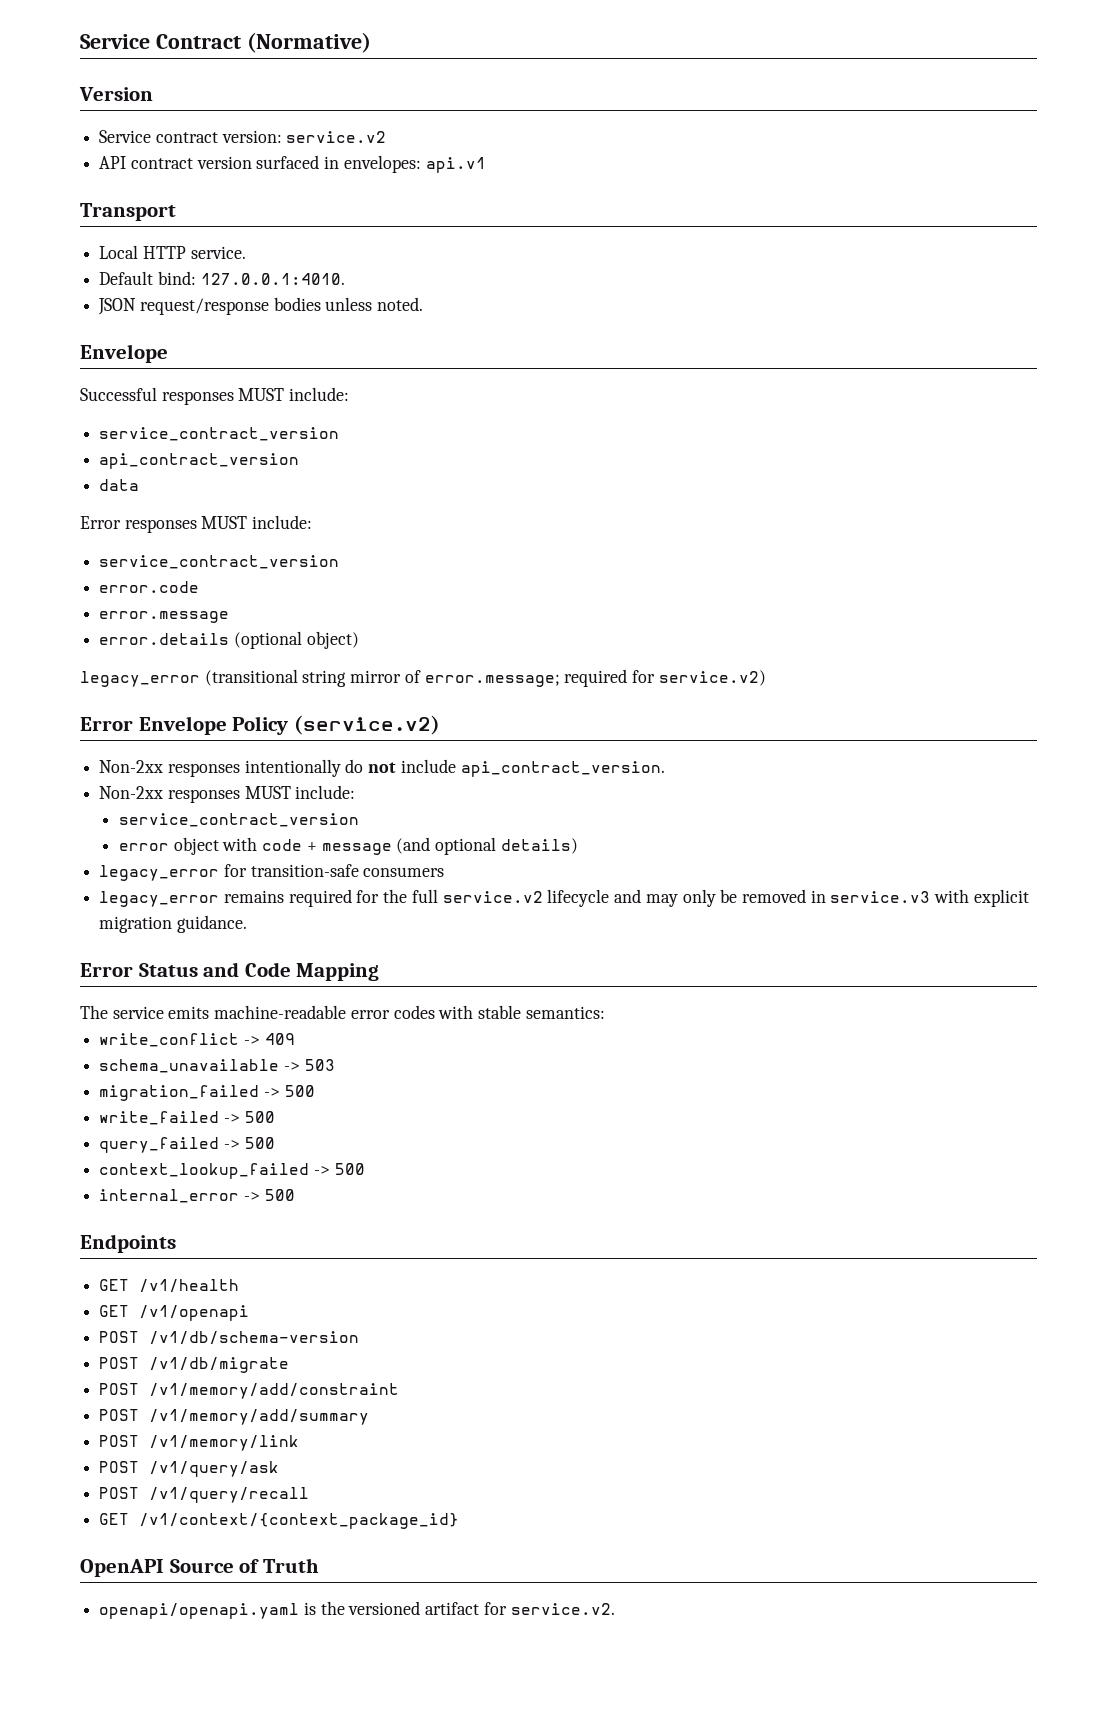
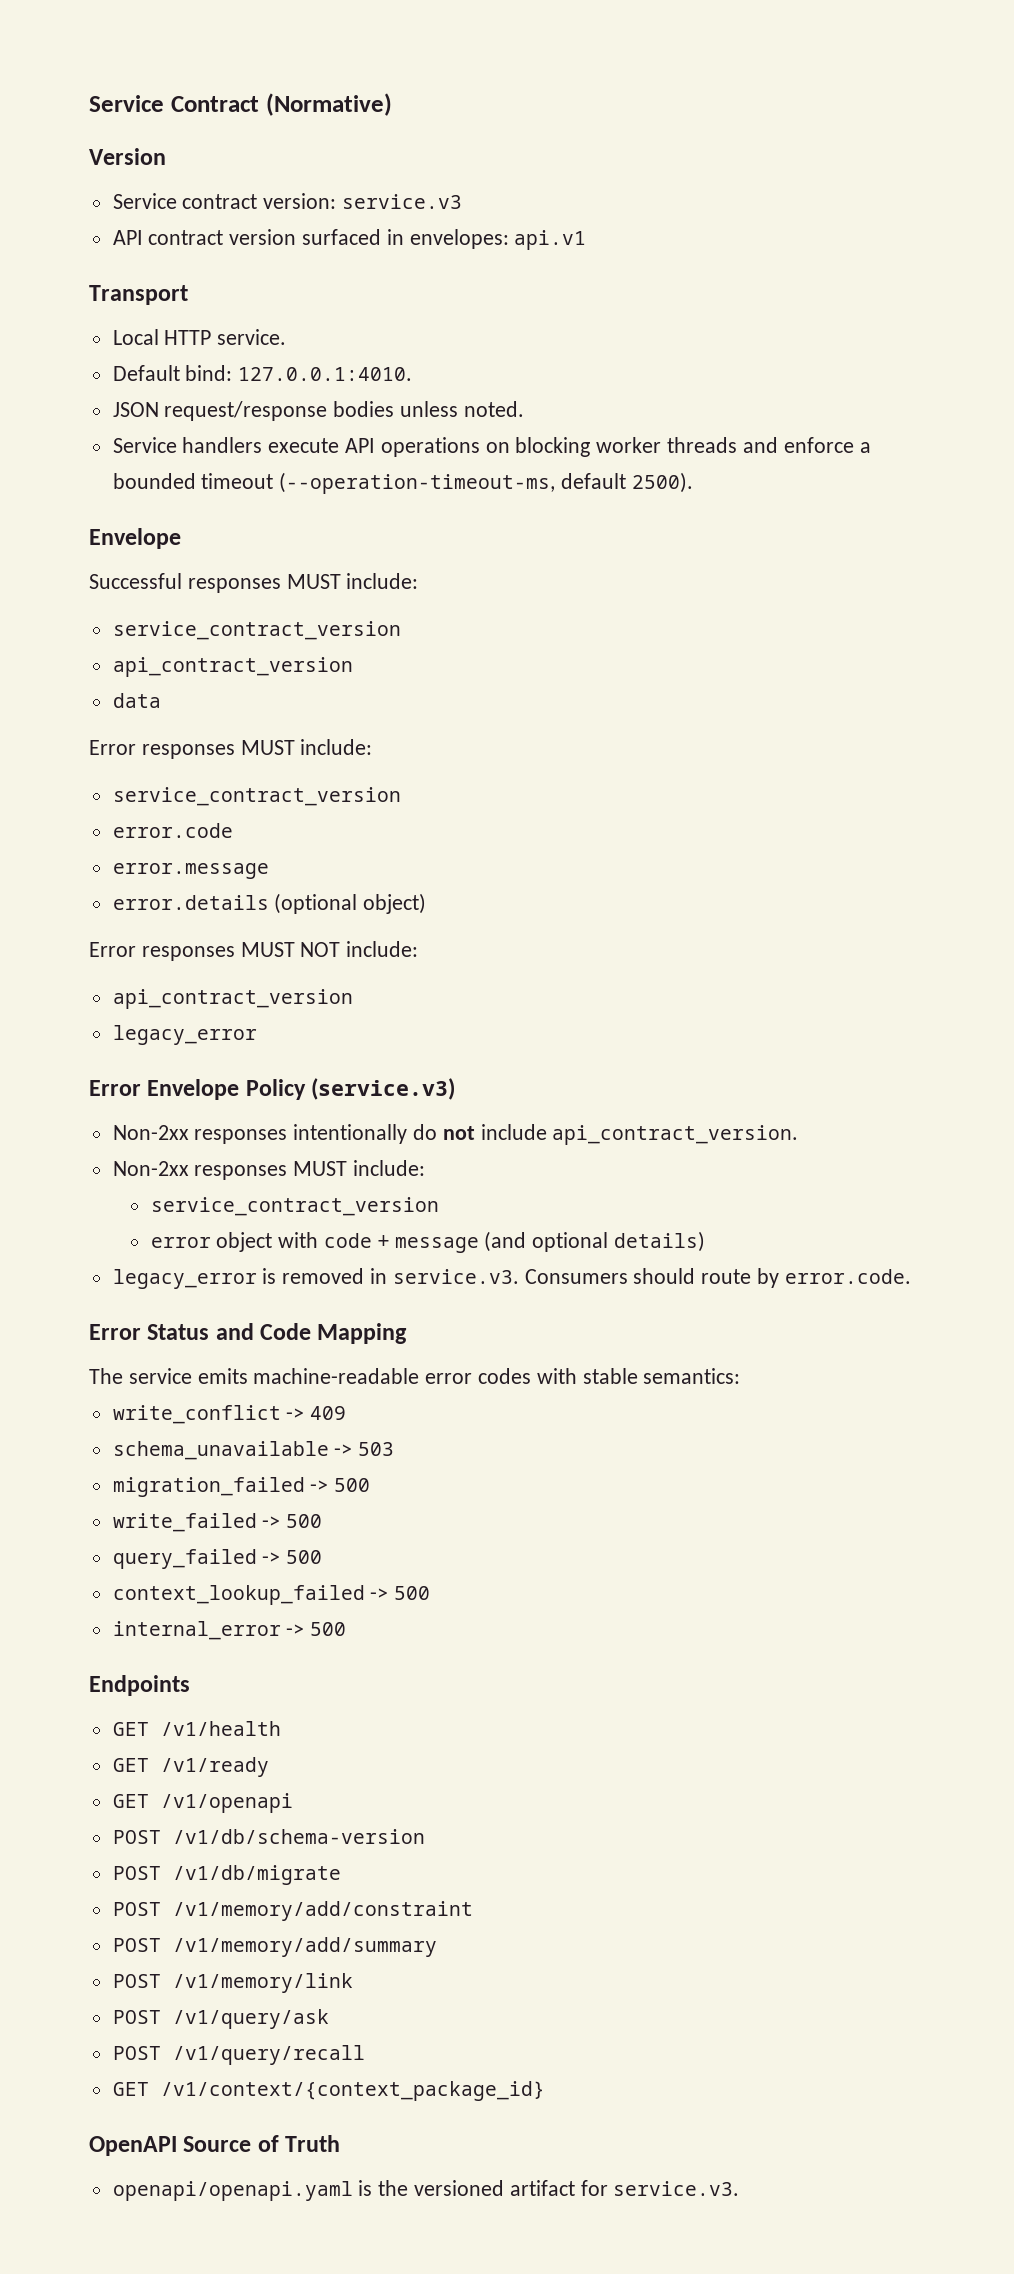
- Service contract version: service.v2
+ Service contract version: service.v3
+ Service handlers execute API operations on blocking worker threads and enforce a bounded timeout (--operation-timeout-ms, default 2500).
- legacy_error (transitional string mirror of error.message; required for service.v2)
+ Error responses MUST NOT include:
+ api_contract_version
+ legacy_error
- Error Envelope Policy (service.v2)
+ Error Envelope Policy (service.v3)
- legacy_error for transition-safe consumers
- legacy_error remains required for the full service.v2 lifecycle and may only be removed in service.v3 with explicit migration guidance.
+ legacy_error is removed in service.v3. Consumers should route by error.code.
+ GET /v1/ready
- openapi/openapi.yaml is the versioned artifact for service.v2.
+ openapi/openapi.yaml is the versioned artifact for service.v3.

